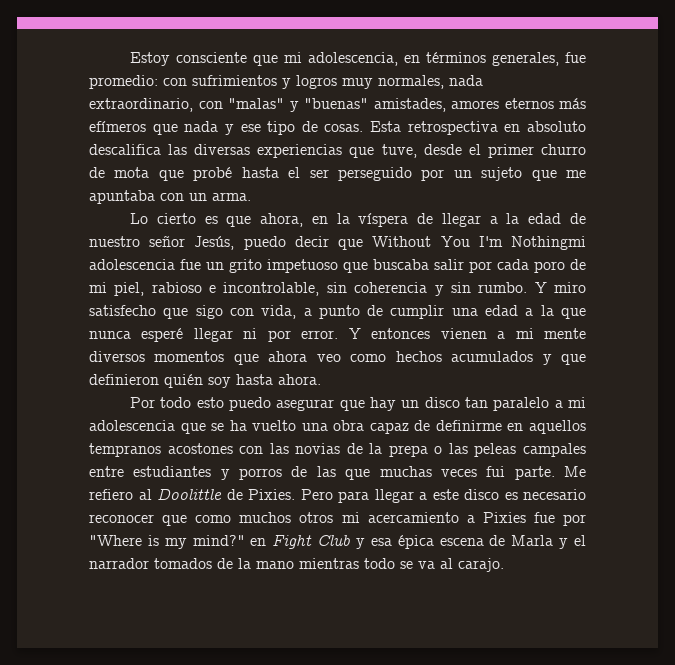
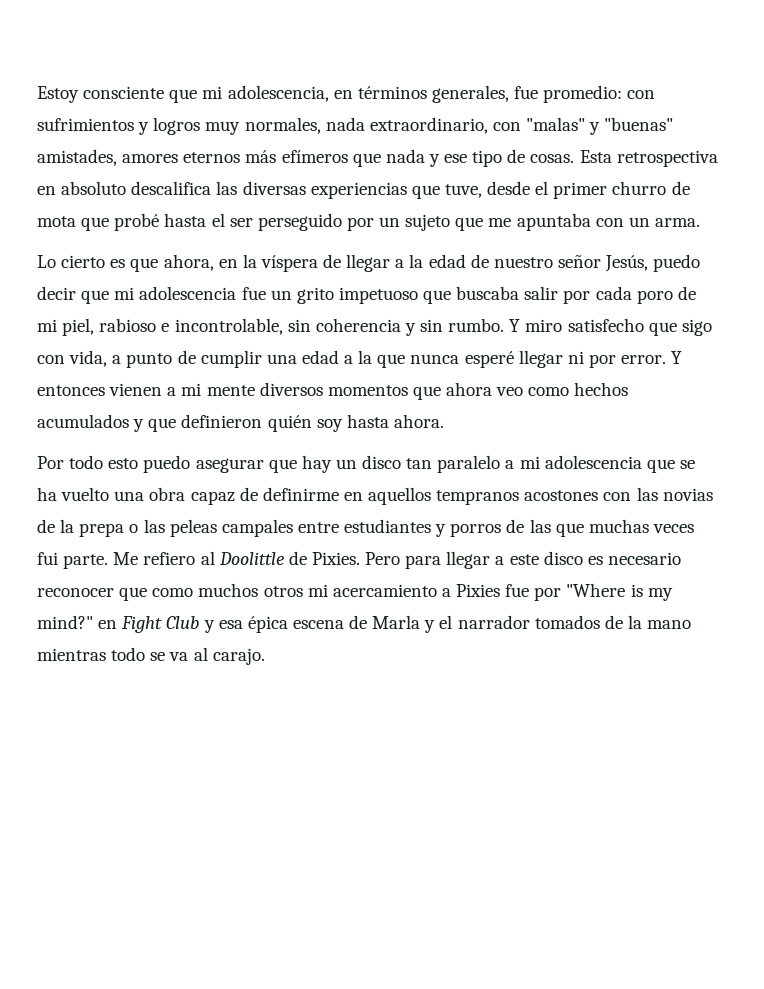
- Lo cierto es que ahora, en la víspera de llegar a la edad de nuestro señor Jesús, puedo decir que Without You I'm Nothingmi adolescencia fue un grito impetuoso que buscaba salir por cada poro de mi piel, rabioso e incontrolable, sin coherencia y sin rumbo.
+ Lo cierto es que ahora, en la víspera de llegar a la edad de nuestro señor Jesús, puedo decir que mi adolescencia fue un grito impetuoso que buscaba salir por cada poro de mi piel, rabioso e incontrolable, sin coherencia y sin rumbo.

